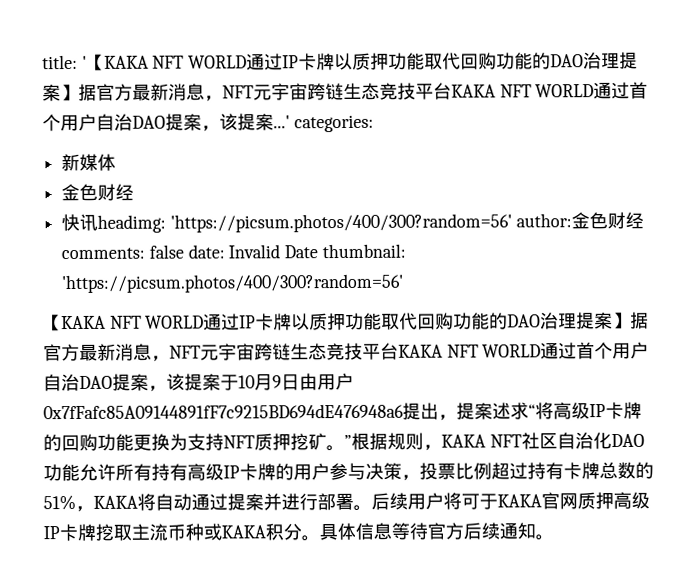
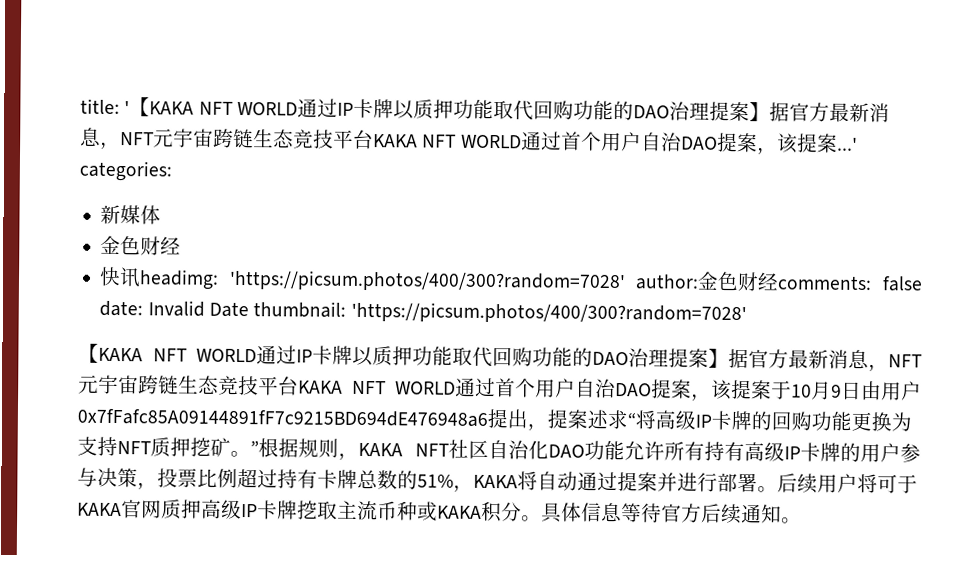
- 快讯headimg: 'https://picsum.photos/400/300?random=56' author:金色财经comments: false date: Invalid Date thumbnail: 'https://picsum.photos/400/300?random=56'
+ 快讯headimg: 'https://picsum.photos/400/300?random=7028' author:金色财经comments: false date: Invalid Date thumbnail: 'https://picsum.photos/400/300?random=7028'

